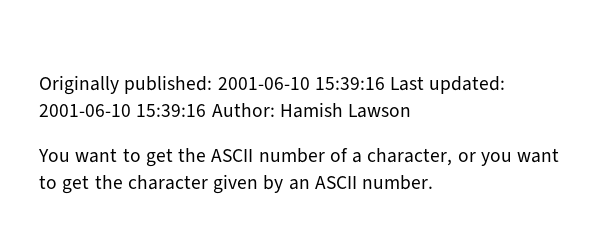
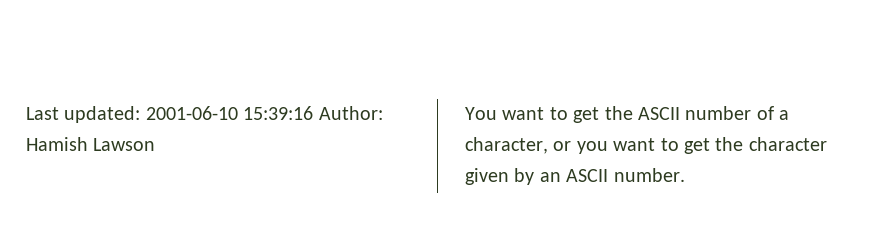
- Originally published: 2001-06-10 15:39:16 Last updated: 2001-06-10 15:39:16 Author: Hamish Lawson
+ Last updated: 2001-06-10 15:39:16 Author: Hamish Lawson

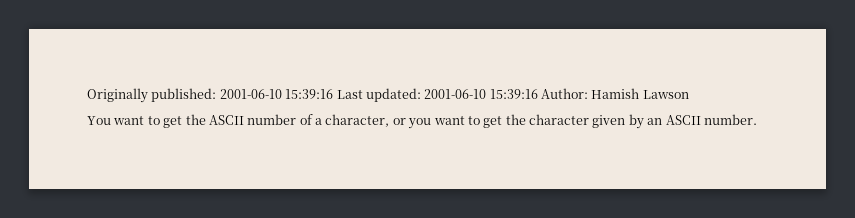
- Last updated: 2001-06-10 15:39:16 Author: Hamish Lawson
+ Originally published: 2001-06-10 15:39:16 Last updated: 2001-06-10 15:39:16 Author: Hamish Lawson

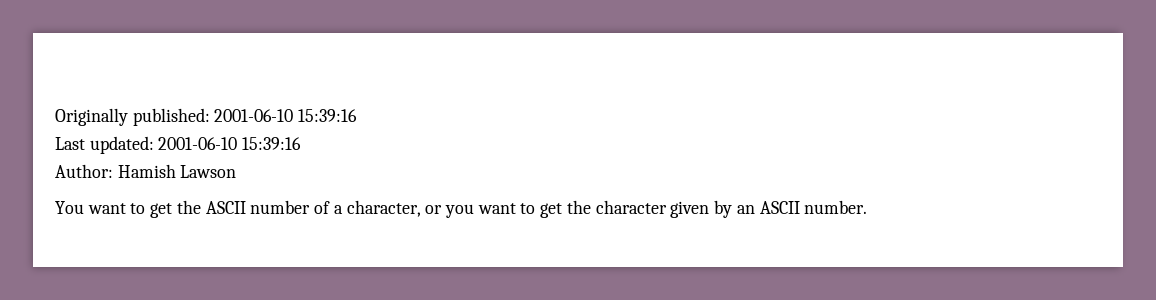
- Originally published: 2001-06-10 15:39:16 Last updated: 2001-06-10 15:39:16 Author: Hamish Lawson
+ Originally published: 2001-06-10 15:39:16
+ Last updated: 2001-06-10 15:39:16
+ Author: Hamish Lawson

